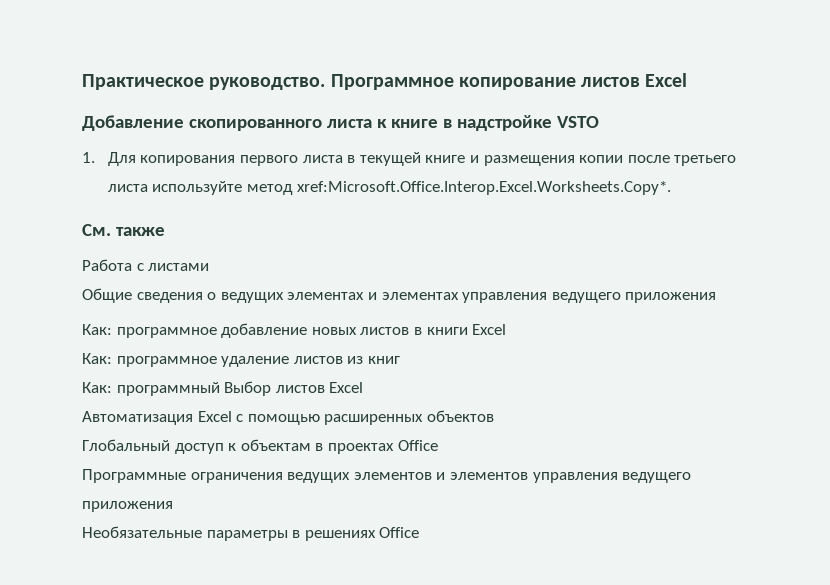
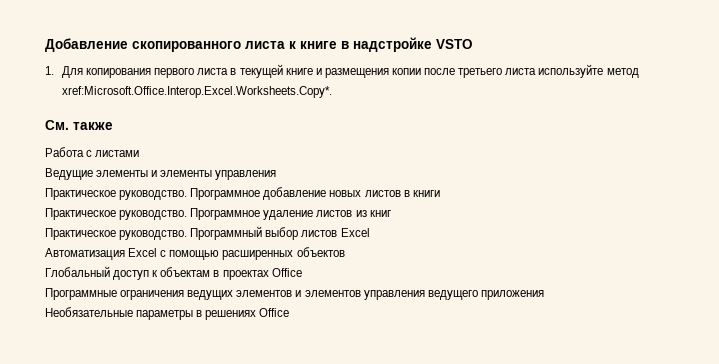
- Практическое руководство. Программное копирование листов Excel
- Общие сведения о ведущих элементах и элементах управления ведущего приложения
- Как: программное добавление новых листов в книги Excel
- Как: программное удаление листов из книг
+ Ведущие элементы и элементы управления
+ Практическое руководство. Программное добавление новых листов в книги
+ Практическое руководство. Программное удаление листов из книг
- Как: программный Выбор листов Excel
+ Практическое руководство. Программный выбор листов Excel

